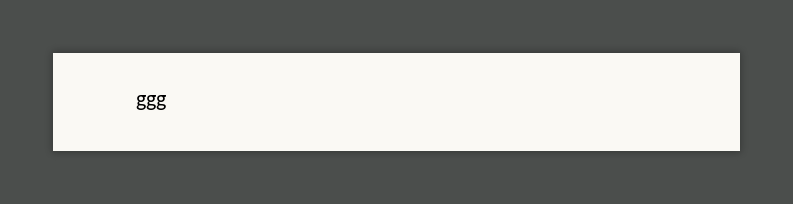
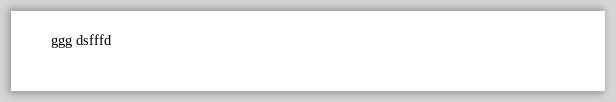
- ggg
+ ggg dsfffd

